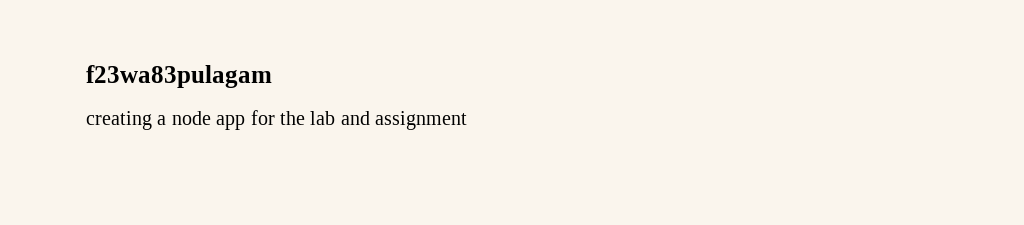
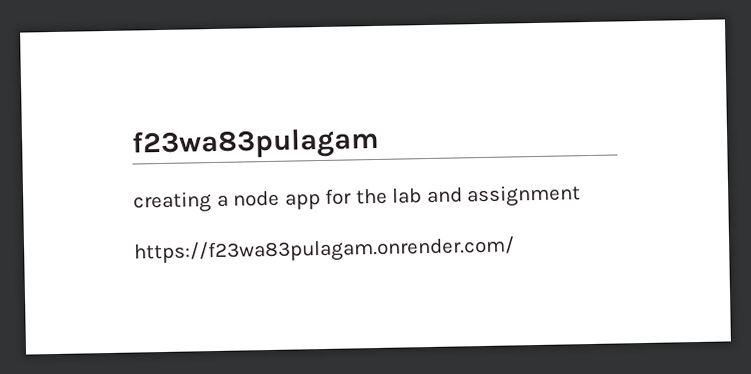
+ https://f23wa83pulagam.onrender.com/

